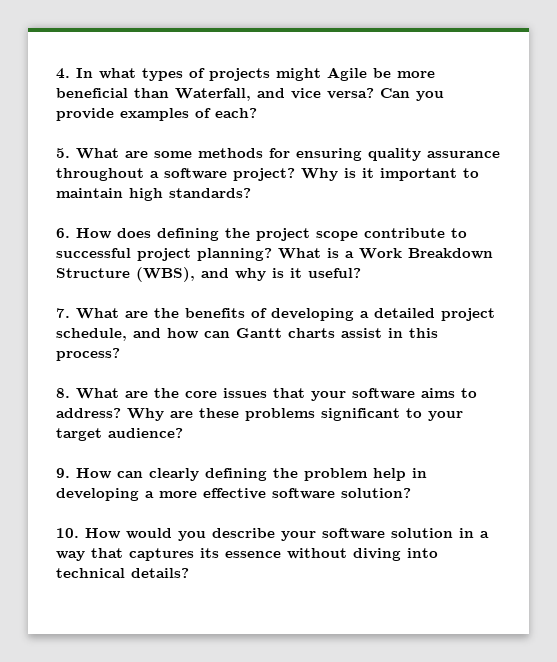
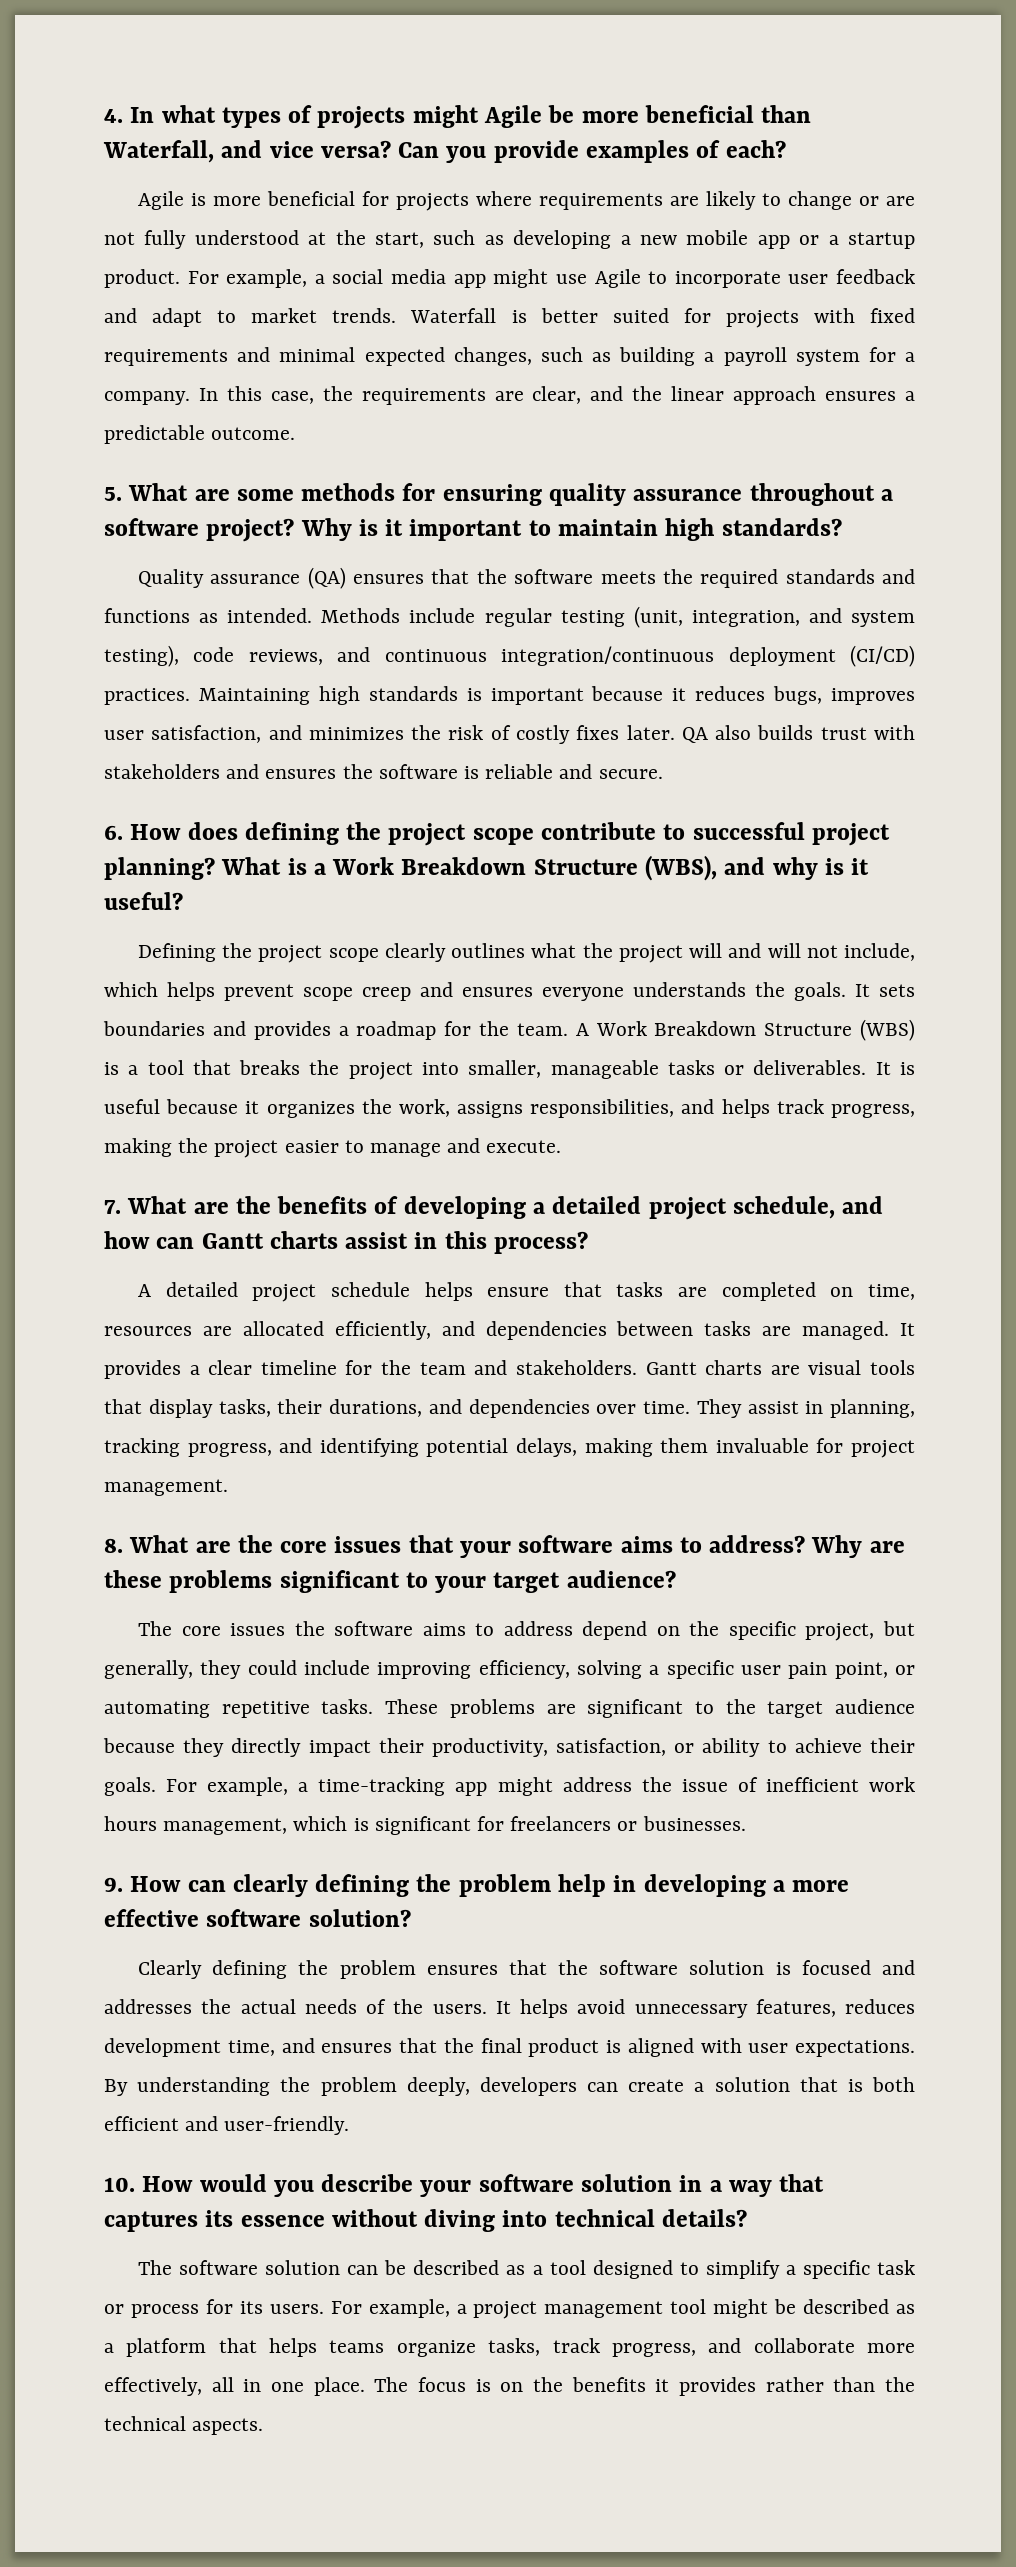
+ Agile is more beneficial for projects where requirements are likely to change or are not fully understood at the start, such as developing a new mobile app or a startup product. For example, a social media app might use Agile to incorporate user feedback and adapt to market trends. Waterfall is better suited for projects with fixed requirements and minimal expected changes, such as building a payroll system for a company. In this case, the requirements are clear, and the linear approach ensures a predictable outcome.
+ Quality assurance (QA) ensures that the software meets the required standards and functions as intended. Methods include regular testing (unit, integration, and system testing), code reviews, and continuous integration/continuous deployment (CI/CD) practices. Maintaining high standards is important because it reduces bugs, improves user satisfaction, and minimizes the risk of costly fixes later. QA also builds trust with stakeholders and ensures the software is reliable and secure.
+ Defining the project scope clearly outlines what the project will and will not include, which helps prevent scope creep and ensures everyone understands the goals. It sets boundaries and provides a roadmap for the team. A Work Breakdown Structure (WBS) is a tool that breaks the project into smaller, manageable tasks or deliverables. It is useful because it organizes the work, assigns responsibilities, and helps track progress, making the project easier to manage and execute.
+ A detailed project schedule helps ensure that tasks are completed on time, resources are allocated efficiently, and dependencies between tasks are managed. It provides a clear timeline for the team and stakeholders. Gantt charts are visual tools that display tasks, their durations, and dependencies over time. They assist in planning, tracking progress, and identifying potential delays, making them invaluable for project management.
+ The core issues the software aims to address depend on the specific project, but generally, they could include improving efficiency, solving a specific user pain point, or automating repetitive tasks. These problems are significant to the target audience because they directly impact their productivity, satisfaction, or ability to achieve their goals. For example, a time-tracking app might address the issue of inefficient work hours management, which is significant for freelancers or businesses.
+ Clearly defining the problem ensures that the software solution is focused and addresses the actual needs of the users. It helps avoid unnecessary features, reduces development time, and ensures that the final product is aligned with user expectations. By understanding the problem deeply, developers can create a solution that is both efficient and user-friendly.
+ The software solution can be described as a tool designed to simplify a specific task or process for its users. For example, a project management tool might be described as a platform that helps teams organize tasks, track progress, and collaborate more effectively, all in one place. The focus is on the benefits it provides rather than the technical aspects.

